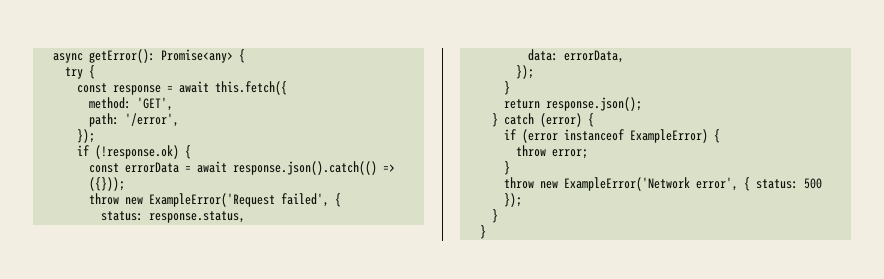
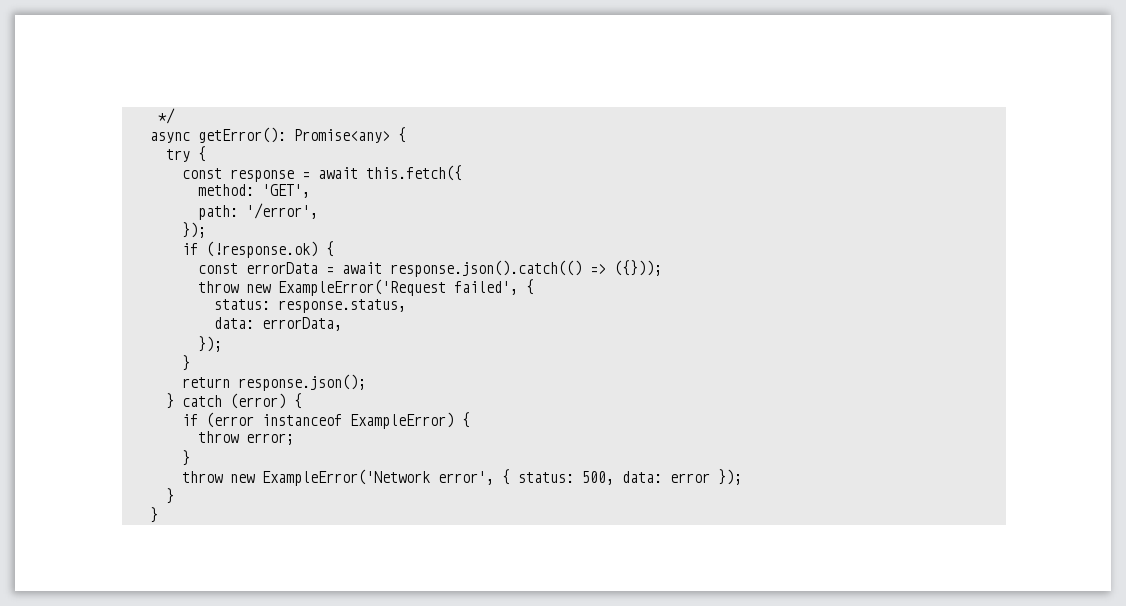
+ */
- throw new ExampleError('Network error', { status: 500 });
+ throw new ExampleError('Network error', { status: 500, data: error });

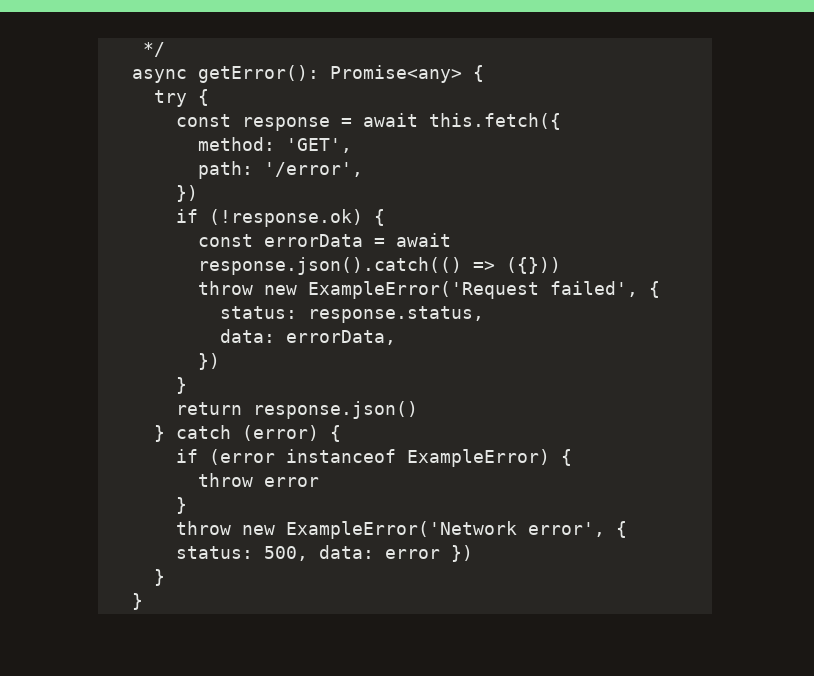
  path: '/error',
- });
+ })
- const errorData = await response.json().catch(() => ({}));
+ const errorData = await response.json().catch(() => ({}))
  data: errorData,
- });
+ })
- return response.json();
+ return response.json()
- throw error;
+ throw error
- throw new ExampleError('Network error', { status: 500, data: error });
+ throw new ExampleError('Network error', { status: 500, data: error })

